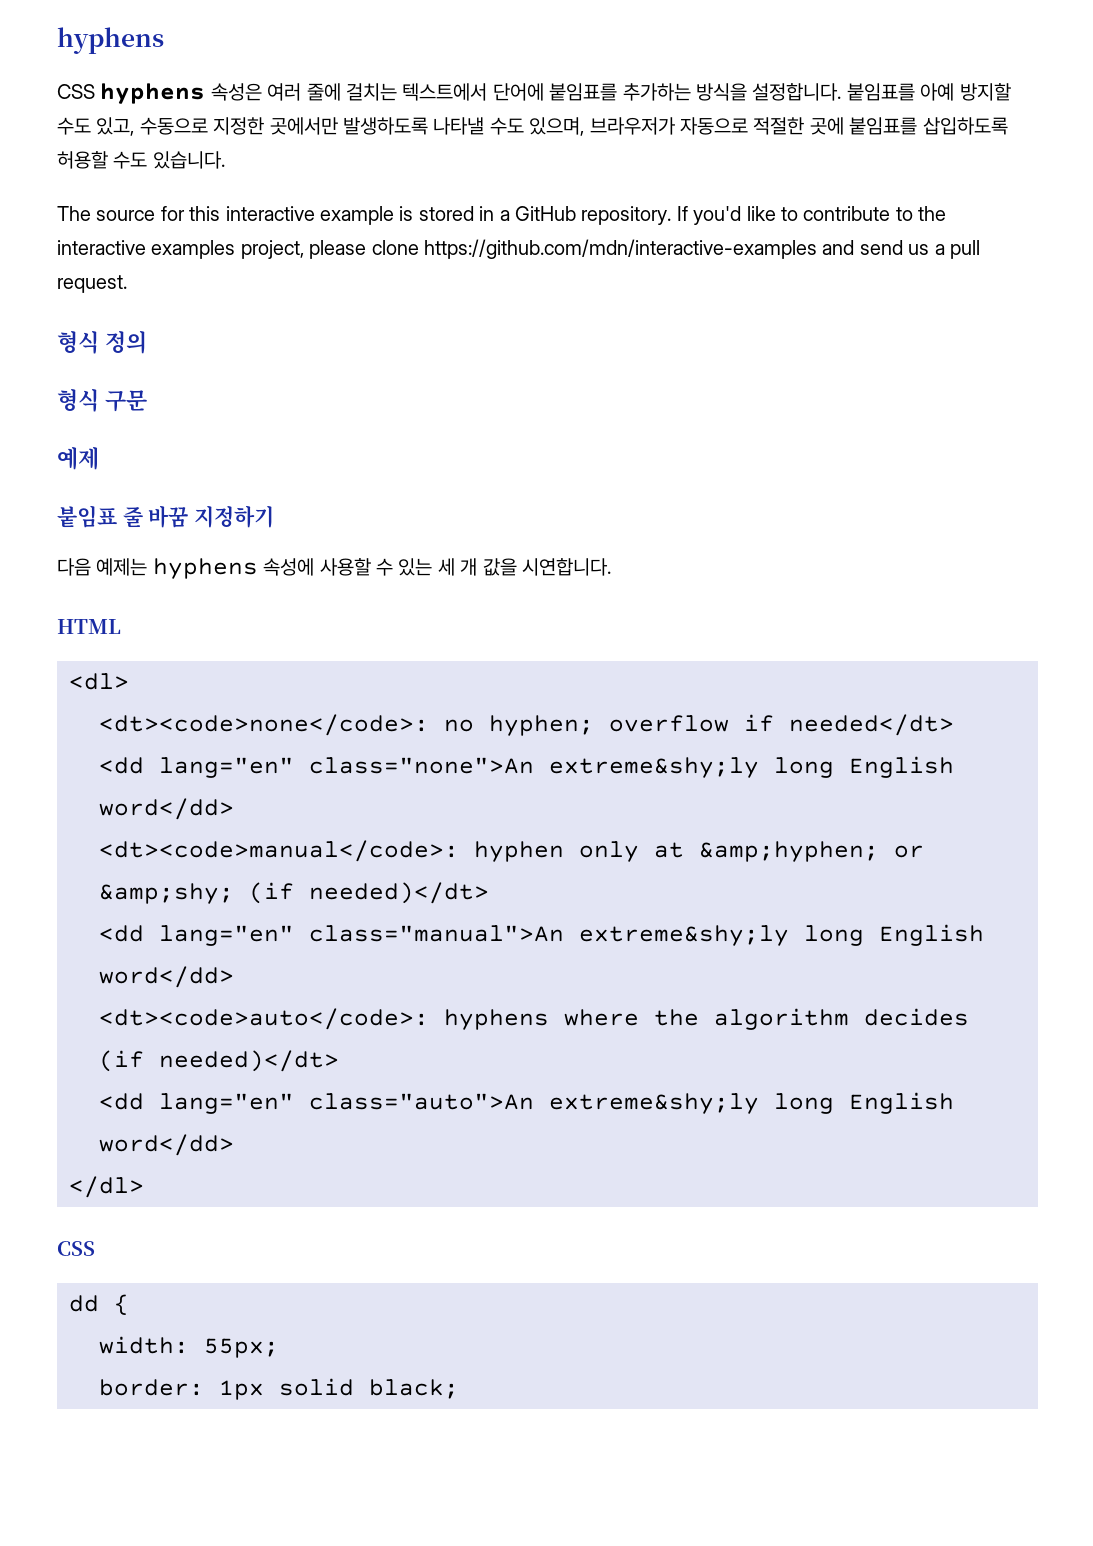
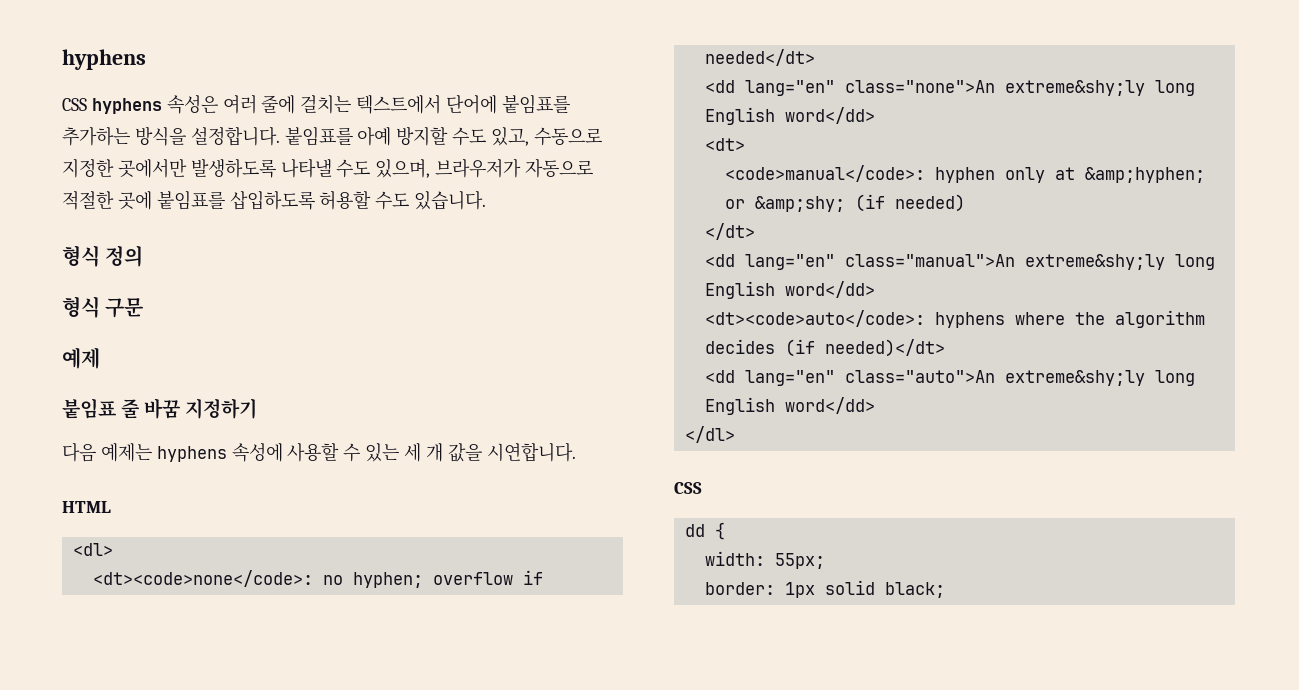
- The source for this interactive example is stored in a GitHub repository. If you'd like to contribute to the interactive examples project, please clone https://github.com/mdn/interactive-examples and send us a pull request.
- <dt><code>manual</code>: hyphen only at &amp;hyphen; or &amp;shy; (if needed)</dt>
+ <dt>
+ <code>manual</code>: hyphen only at &amp;hyphen; or &amp;shy; (if needed)
+ </dt>

